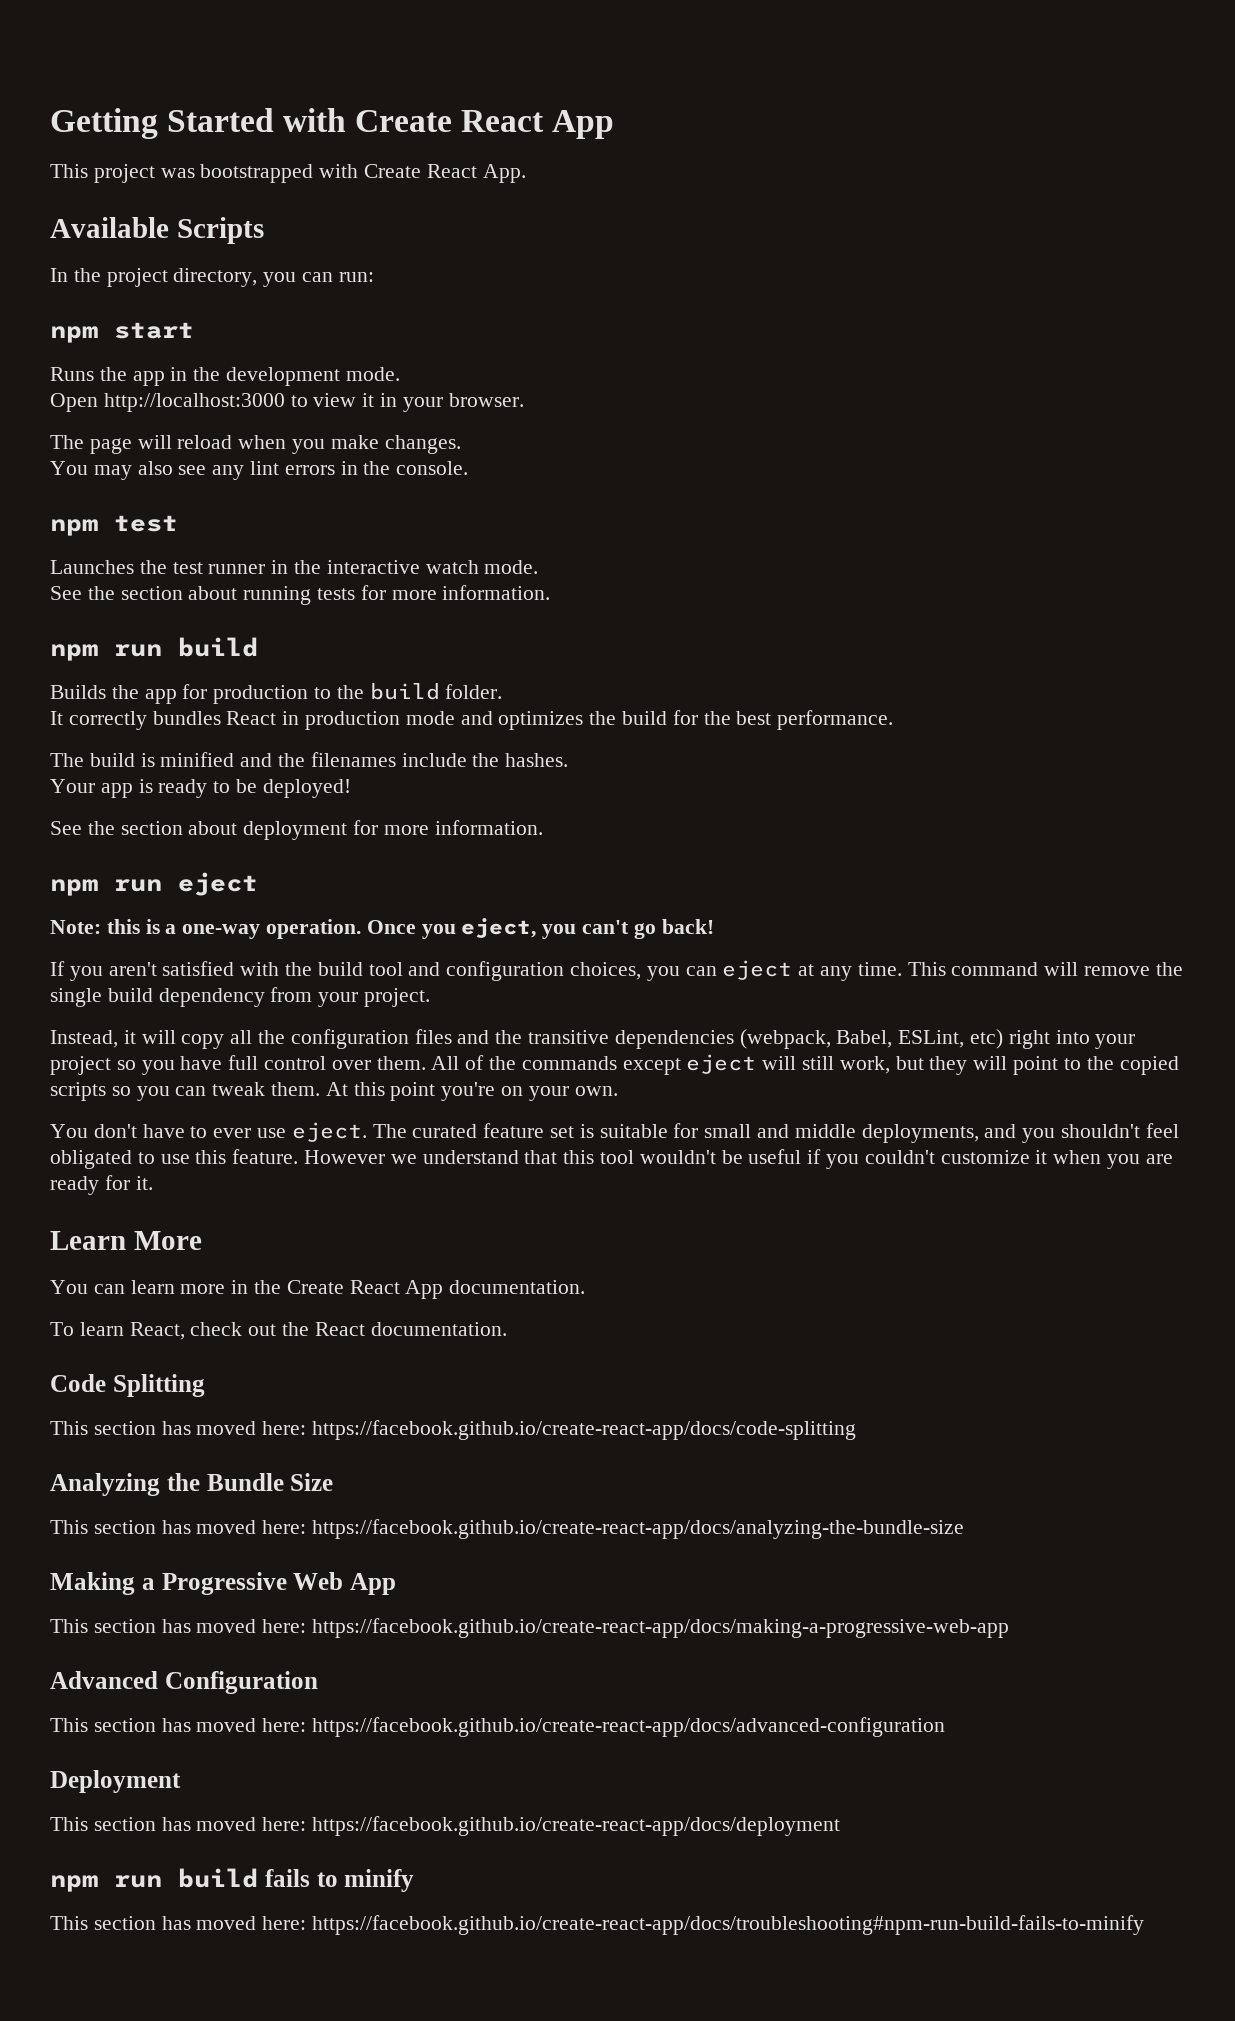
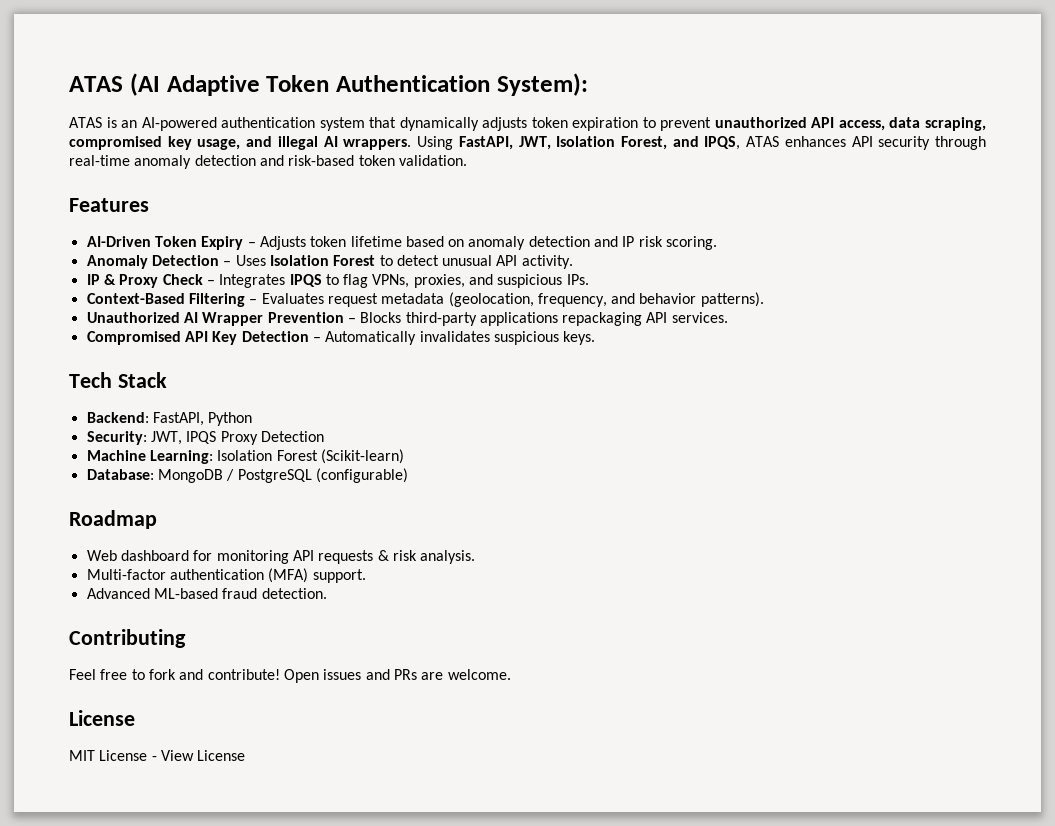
- Getting Started with Create React App
- This project was bootstrapped with Create React App.
- Available Scripts
- In the project directory, you can run:
- npm start
- Runs the app in the development mode.
- Open http://localhost:3000 to view it in your browser.
- The page will reload when you make changes.
- You may also see any lint errors in the console.
- npm test
- Launches the test runner in the interactive watch mode.
- See the section about running tests for more information.
- npm run build
- Builds the app for production to the build folder.
- It correctly bundles React in production mode and optimizes the build for the best performance.
- The build is minified and the filenames include the hashes.
- Your app is ready to be deployed!
- See the section about deployment for more information.
- npm run eject
- Note: this is a one-way operation. Once you eject, you can't go back!
- If you aren't satisfied with the build tool and configuration choices, you can eject at any time. This command will remove the single build dependency from your project.
- Instead, it will copy all the configuration files and the transitive dependencies (webpack, Babel, ESLint, etc) right into your project so you have full control over them. All of the commands except eject will still work, but they will point to the copied scripts so you can tweak them. At this point you're on your own.
- You don't have to ever use eject. The curated feature set is suitable for small and middle deployments, and you shouldn't feel obligated to use this feature. However we understand that this tool wouldn't be useful if you couldn't customize it when you are ready for it.
- Learn More
- You can learn more in the Create React App documentation.
- To learn React, check out the React documentation.
- Code Splitting
- This section has moved here: https://facebook.github.io/create-react-app/docs/code-splitting
- Analyzing the Bundle Size
- This section has moved here: https://facebook.github.io/create-react-app/docs/analyzing-the-bundle-size
- Making a Progressive Web App
- This section has moved here: https://facebook.github.io/create-react-app/docs/making-a-progressive-web-app
- Advanced Configuration
- This section has moved here: https://facebook.github.io/create-react-app/docs/advanced-configuration
- Deployment
- This section has moved here: https://facebook.github.io/create-react-app/docs/deployment
- npm run build fails to minify
- This section has moved here: https://facebook.github.io/create-react-app/docs/troubleshooting#npm-run-build-fails-to-minify
+ ATAS (AI Adaptive Token Authentication System):
+ ATAS is an AI-powered authentication system that dynamically adjusts token expiration to prevent unauthorized API access, data scraping, compromised key usage, and illegal AI wrappers. Using FastAPI, JWT, Isolation Forest, and IPQS, ATAS enhances API security through real-time anomaly detection and risk-based token validation.
+ Features
+ AI-Driven Token Expiry – Adjusts token lifetime based on anomaly detection and IP risk scoring.
+ Anomaly Detection – Uses Isolation Forest to detect unusual API activity.
+ IP & Proxy Check – Integrates IPQS to flag VPNs, proxies, and suspicious IPs.
+ Context-Based Filtering – Evaluates request metadata (geolocation, frequency, and behavior patterns).
+ Unauthorized AI Wrapper Prevention – Blocks third-party applications repackaging API services.
+ Compromised API Key Detection – Automatically invalidates suspicious keys.
+ Tech Stack
+ Backend: FastAPI, Python
+ Security: JWT, IPQS Proxy Detection
+ Machine Learning: Isolation Forest (Scikit-learn)
+ Database: MongoDB / PostgreSQL (configurable)
+ Roadmap
+ Web dashboard for monitoring API requests & risk analysis.
+ Multi-factor authentication (MFA) support.
+ Advanced ML-based fraud detection.
+ Contributing
+ Feel free to fork and contribute! Open issues and PRs are welcome.
+ License
+ MIT License - View License

